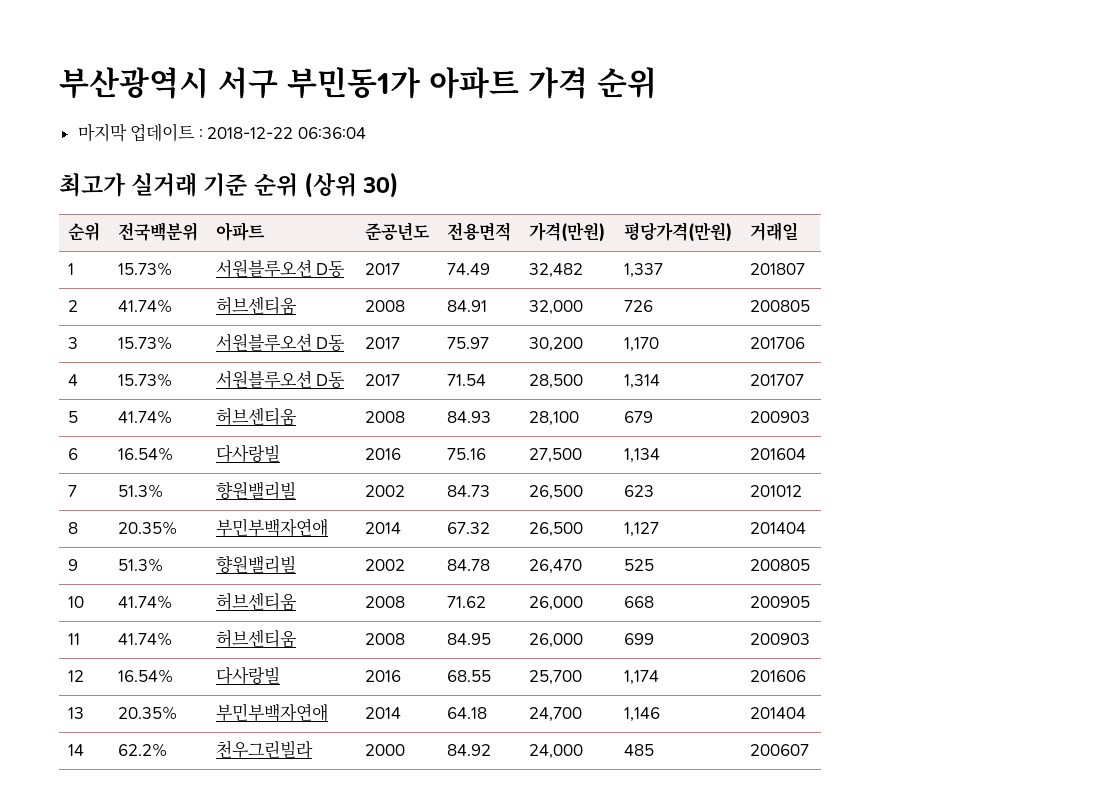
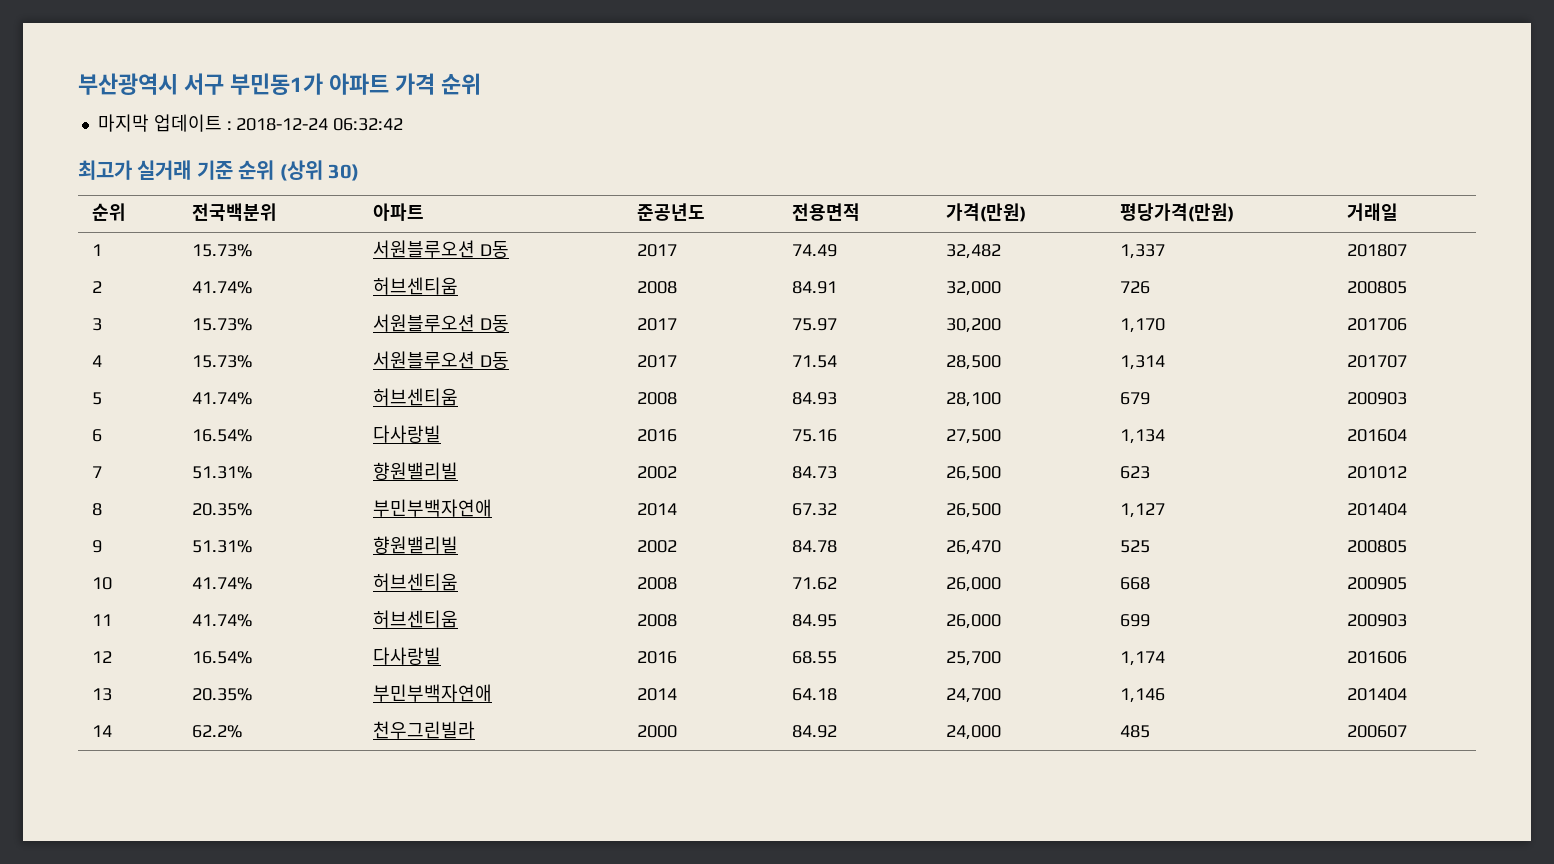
- 마지막 업데이트 : 2018-12-22 06:36:04
+ 마지막 업데이트 : 2018-12-24 06:32:42
- 7 | 51.3% | 향원밸리빌 | 2002 | 84.73 | 26,500 | 623 | 201012
+ 7 | 51.31% | 향원밸리빌 | 2002 | 84.73 | 26,500 | 623 | 201012
- 9 | 51.3% | 향원밸리빌 | 2002 | 84.78 | 26,470 | 525 | 200805
+ 9 | 51.31% | 향원밸리빌 | 2002 | 84.78 | 26,470 | 525 | 200805

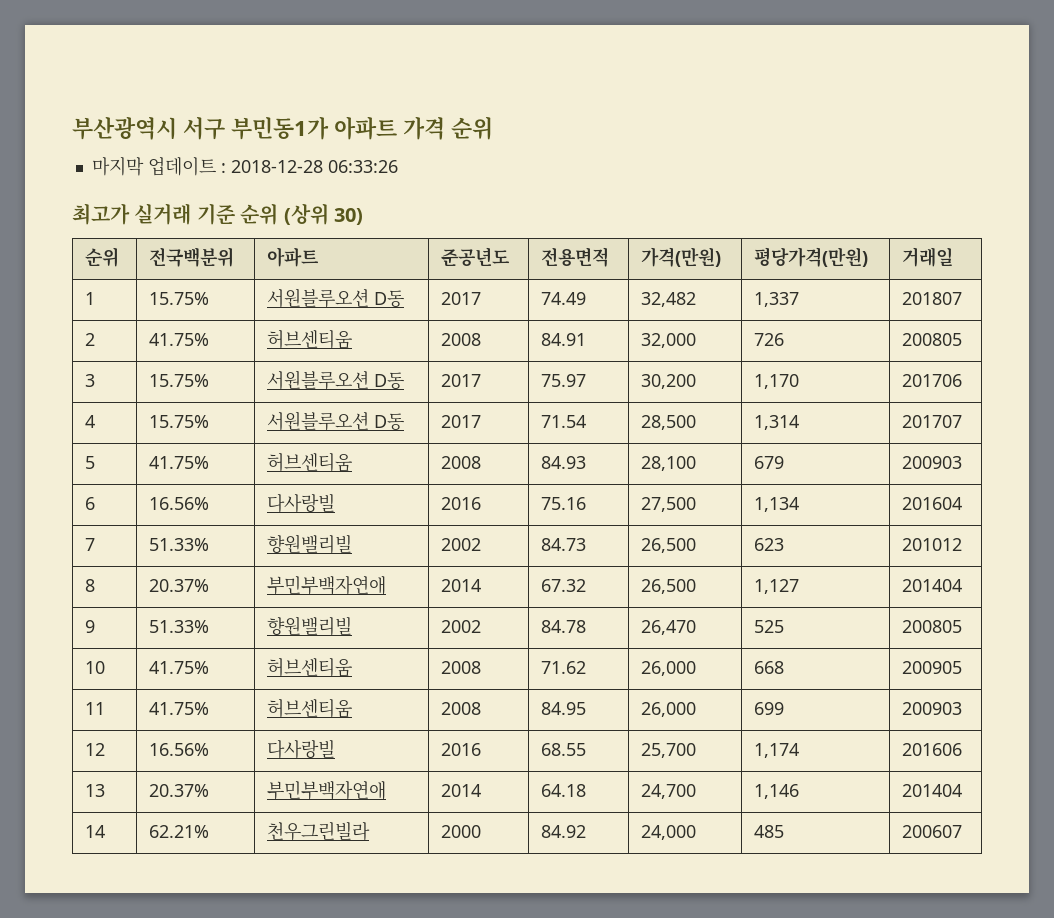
- 마지막 업데이트 : 2018-12-24 06:32:42
+ 마지막 업데이트 : 2018-12-28 06:33:26
- 1 | 15.73% | 서원블루오션 D동 | 2017 | 74.49 | 32,482 | 1,337 | 201807
+ 1 | 15.75% | 서원블루오션 D동 | 2017 | 74.49 | 32,482 | 1,337 | 201807
- 2 | 41.74% | 허브센티움 | 2008 | 84.91 | 32,000 | 726 | 200805
+ 2 | 41.75% | 허브센티움 | 2008 | 84.91 | 32,000 | 726 | 200805
- 3 | 15.73% | 서원블루오션 D동 | 2017 | 75.97 | 30,200 | 1,170 | 201706
+ 3 | 15.75% | 서원블루오션 D동 | 2017 | 75.97 | 30,200 | 1,170 | 201706
- 4 | 15.73% | 서원블루오션 D동 | 2017 | 71.54 | 28,500 | 1,314 | 201707
+ 4 | 15.75% | 서원블루오션 D동 | 2017 | 71.54 | 28,500 | 1,314 | 201707
- 5 | 41.74% | 허브센티움 | 2008 | 84.93 | 28,100 | 679 | 200903
+ 5 | 41.75% | 허브센티움 | 2008 | 84.93 | 28,100 | 679 | 200903
- 6 | 16.54% | 다사랑빌 | 2016 | 75.16 | 27,500 | 1,134 | 201604
+ 6 | 16.56% | 다사랑빌 | 2016 | 75.16 | 27,500 | 1,134 | 201604
- 7 | 51.31% | 향원밸리빌 | 2002 | 84.73 | 26,500 | 623 | 201012
+ 7 | 51.33% | 향원밸리빌 | 2002 | 84.73 | 26,500 | 623 | 201012
- 8 | 20.35% | 부민부백자연애 | 2014 | 67.32 | 26,500 | 1,127 | 201404
+ 8 | 20.37% | 부민부백자연애 | 2014 | 67.32 | 26,500 | 1,127 | 201404
- 9 | 51.31% | 향원밸리빌 | 2002 | 84.78 | 26,470 | 525 | 200805
+ 9 | 51.33% | 향원밸리빌 | 2002 | 84.78 | 26,470 | 525 | 200805
- 10 | 41.74% | 허브센티움 | 2008 | 71.62 | 26,000 | 668 | 200905
+ 10 | 41.75% | 허브센티움 | 2008 | 71.62 | 26,000 | 668 | 200905
- 11 | 41.74% | 허브센티움 | 2008 | 84.95 | 26,000 | 699 | 200903
+ 11 | 41.75% | 허브센티움 | 2008 | 84.95 | 26,000 | 699 | 200903
- 12 | 16.54% | 다사랑빌 | 2016 | 68.55 | 25,700 | 1,174 | 201606
+ 12 | 16.56% | 다사랑빌 | 2016 | 68.55 | 25,700 | 1,174 | 201606
- 13 | 20.35% | 부민부백자연애 | 2014 | 64.18 | 24,700 | 1,146 | 201404
+ 13 | 20.37% | 부민부백자연애 | 2014 | 64.18 | 24,700 | 1,146 | 201404
- 14 | 62.2% | 천우그린빌라 | 2000 | 84.92 | 24,000 | 485 | 200607
+ 14 | 62.21% | 천우그린빌라 | 2000 | 84.92 | 24,000 | 485 | 200607

